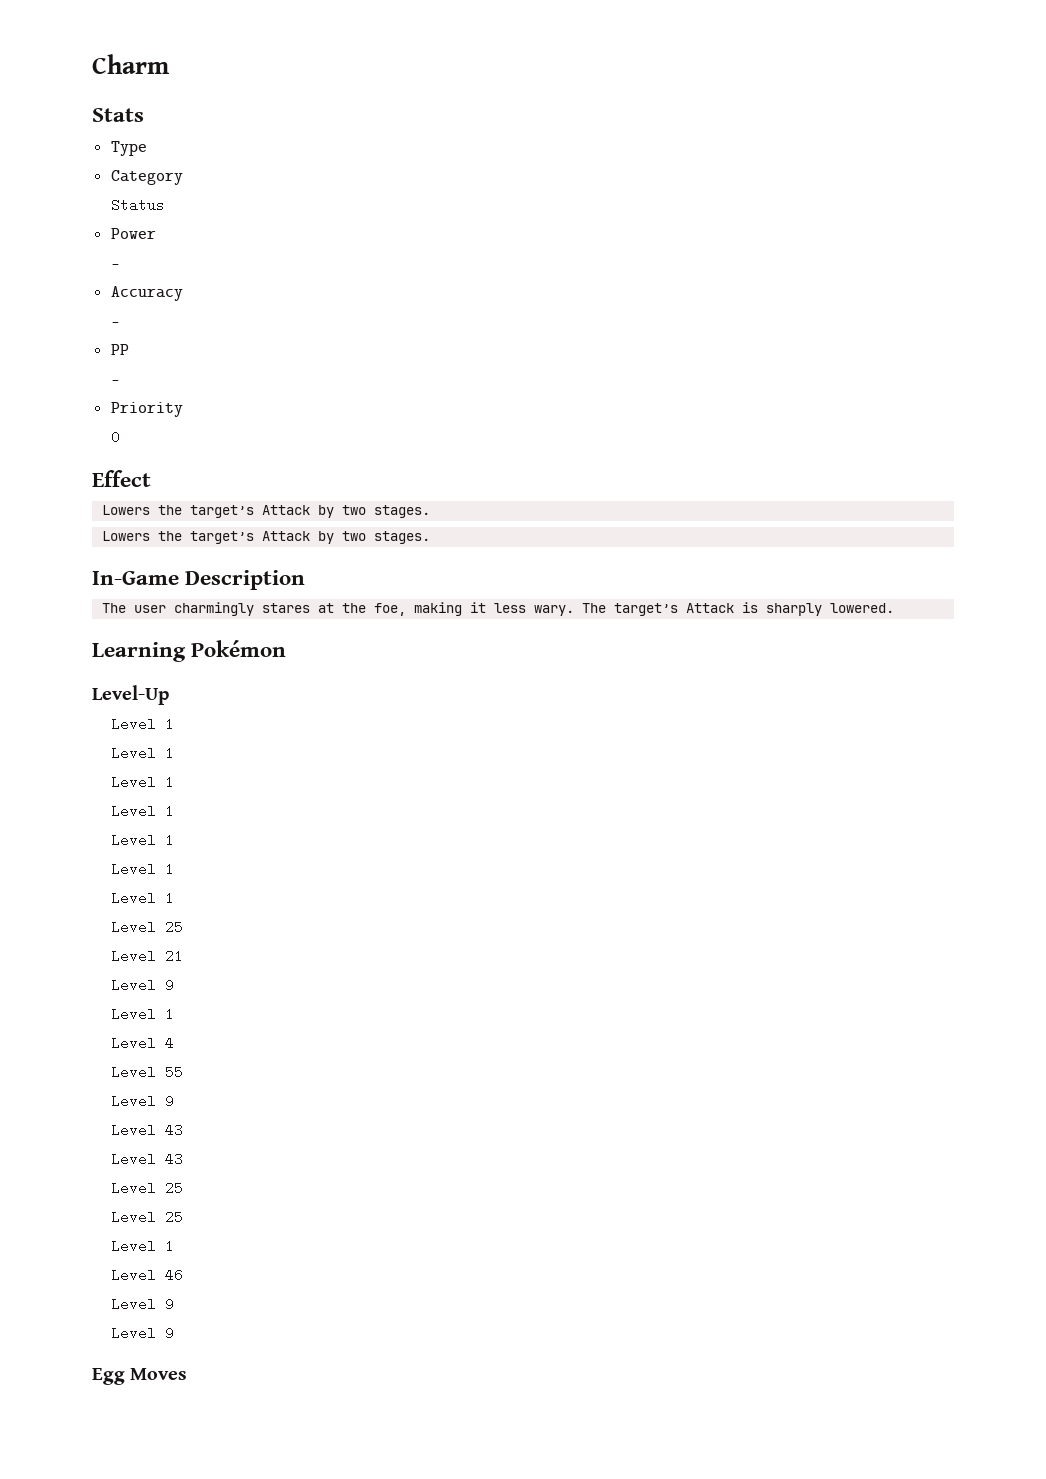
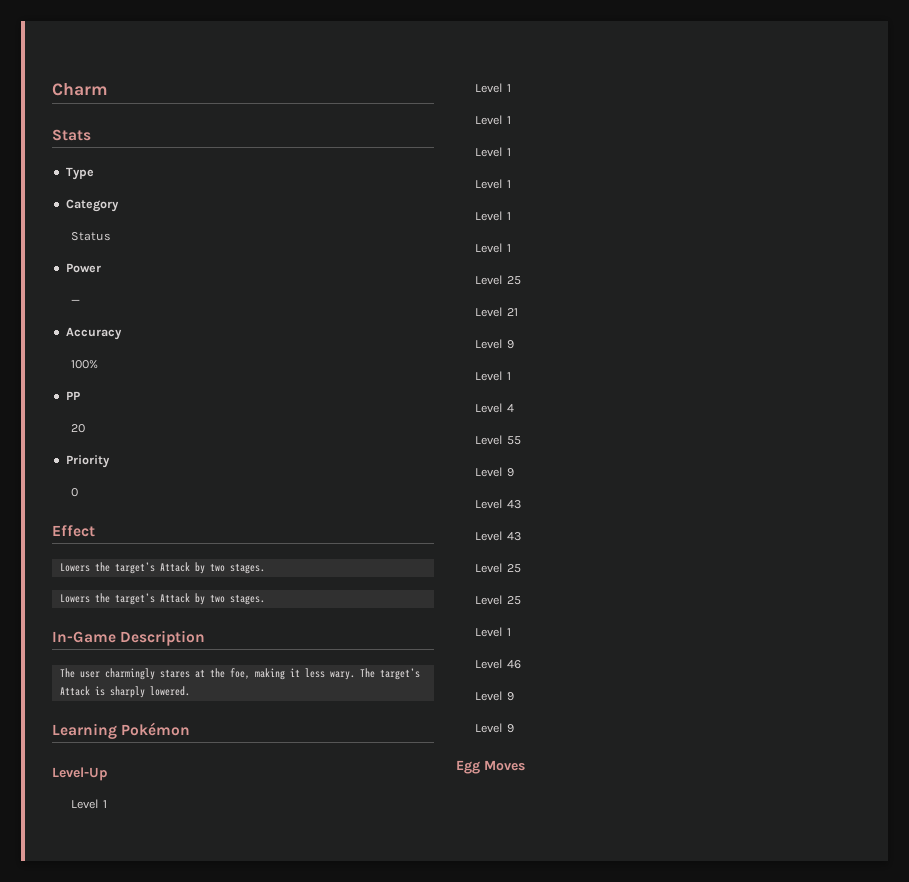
  Accuracy
- —
+ 100%
  PP
- —
+ 20

